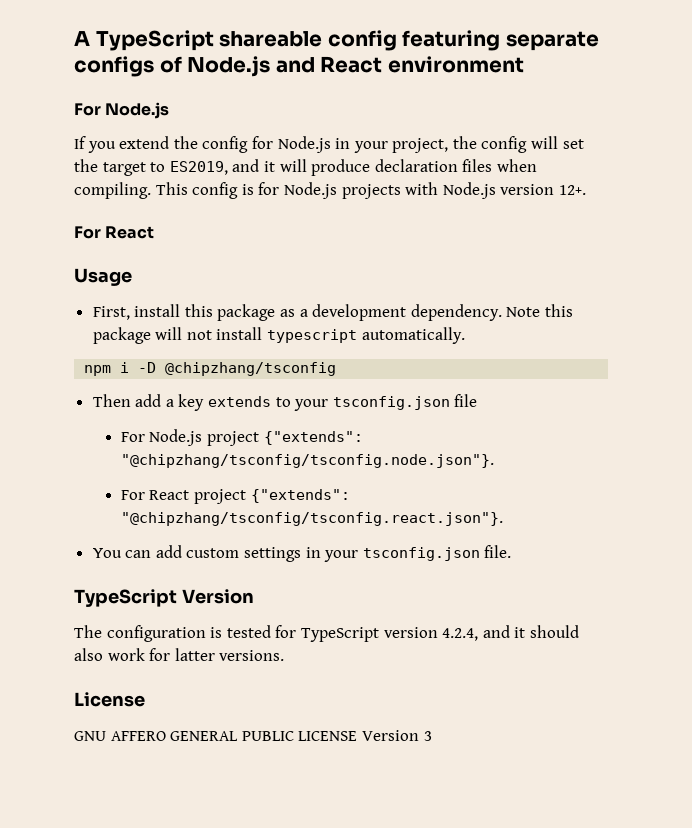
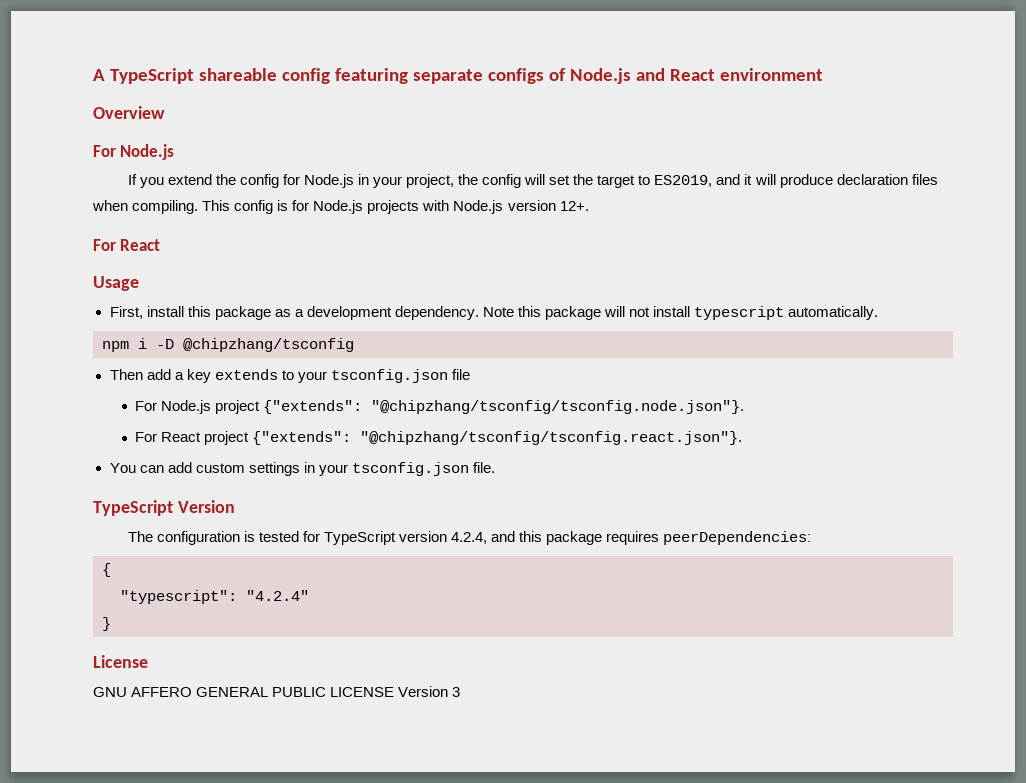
+ Overview
- The configuration is tested for TypeScript version 4.2.4, and it should also work for latter versions.
+ The configuration is tested for TypeScript version 4.2.4, and this package requires peerDependencies:
+ {
+ "typescript": "4.2.4"
+ }

